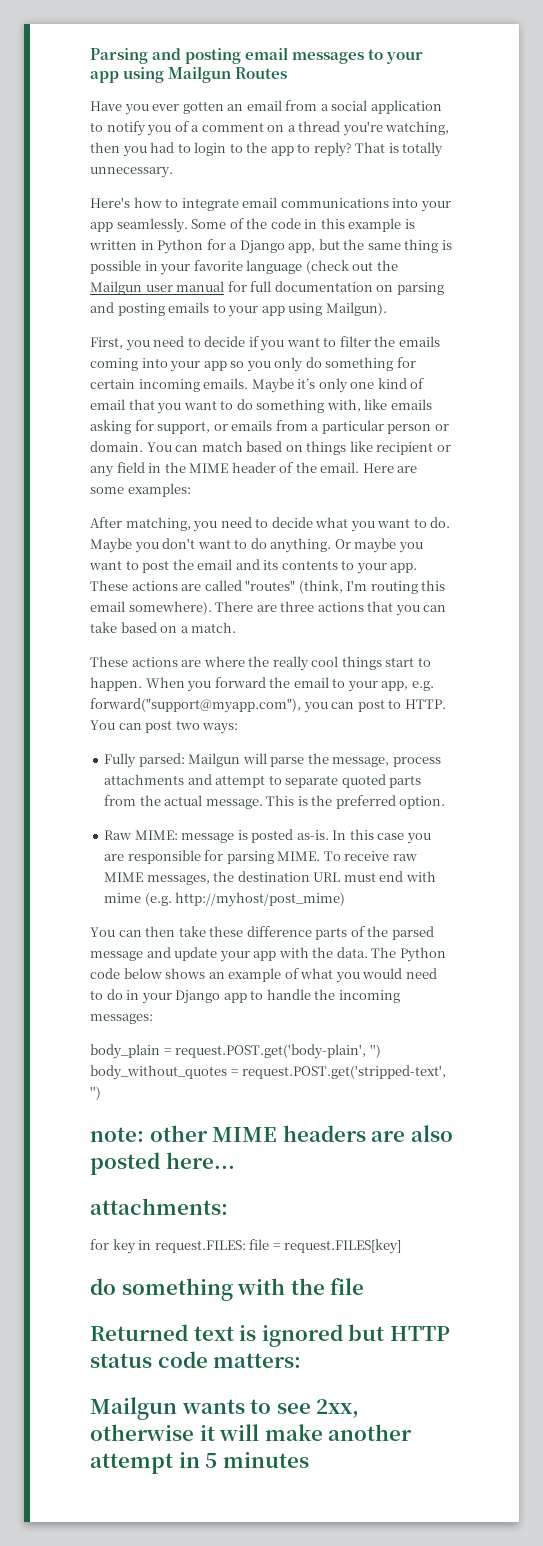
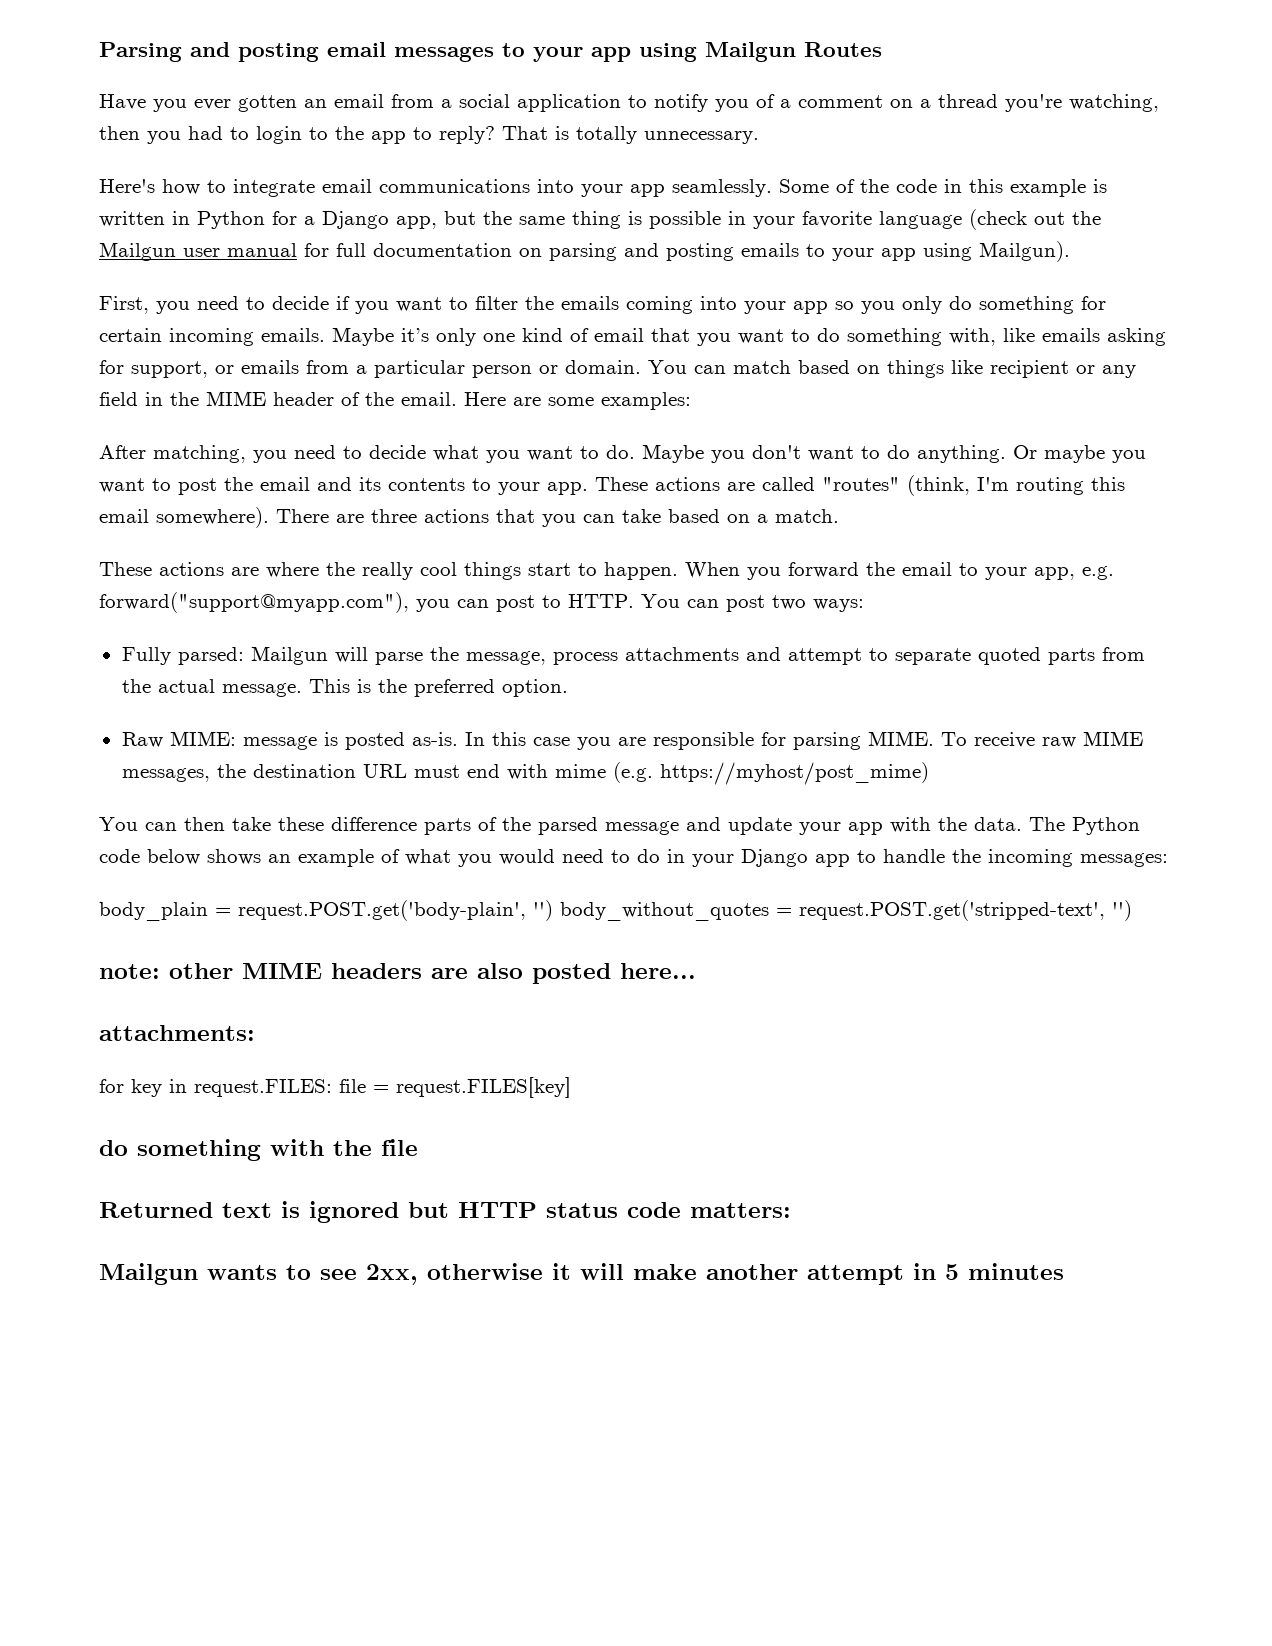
- To receive raw MIME messages, the destination URL must end with mime (e.g. http://myhost/post_mime)
+ To receive raw MIME messages, the destination URL must end with mime (e.g. https://myhost/post_mime)

